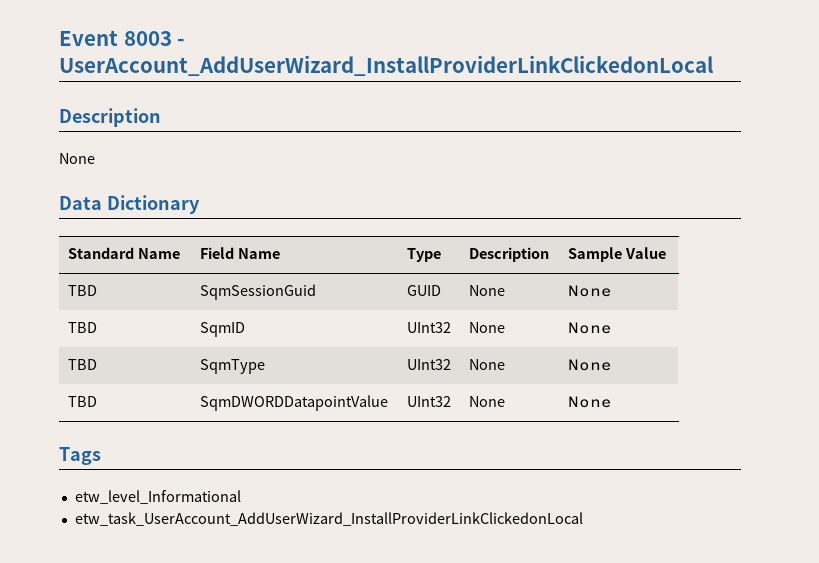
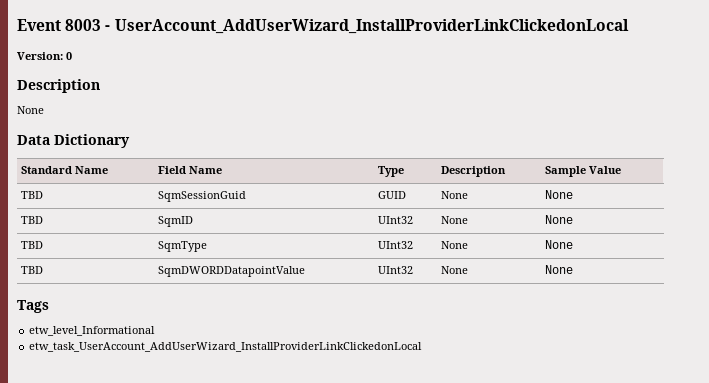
+ Version: 0

